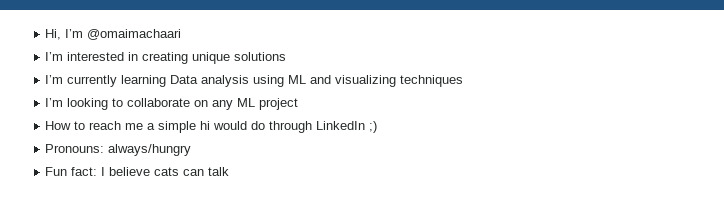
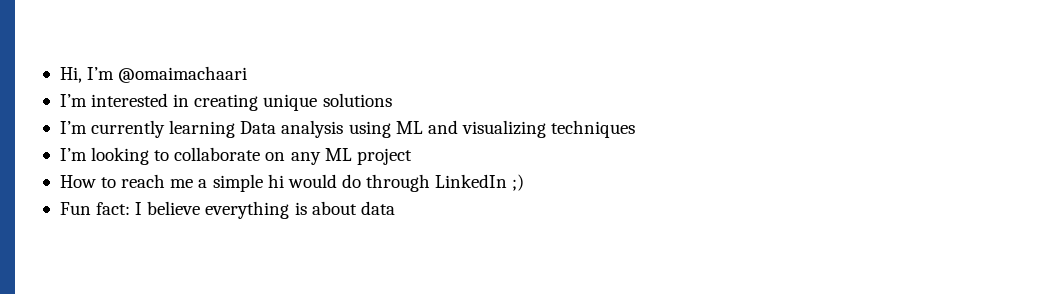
- Pronouns: always/hungry
- Fun fact: I believe cats can talk
+ Fun fact: I believe everything is about data

